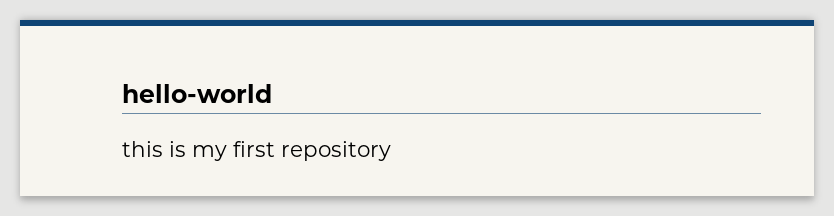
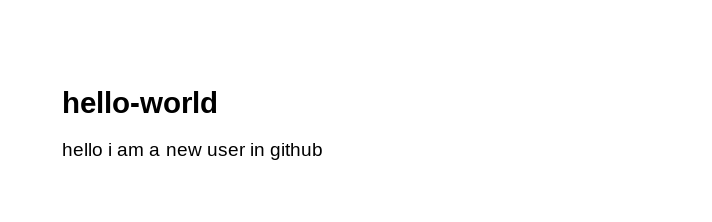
- this is my first repository
+ hello i am a new user in github

